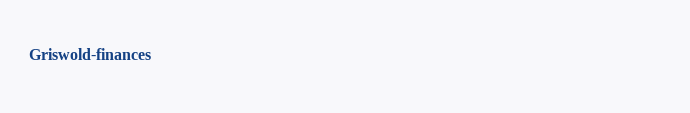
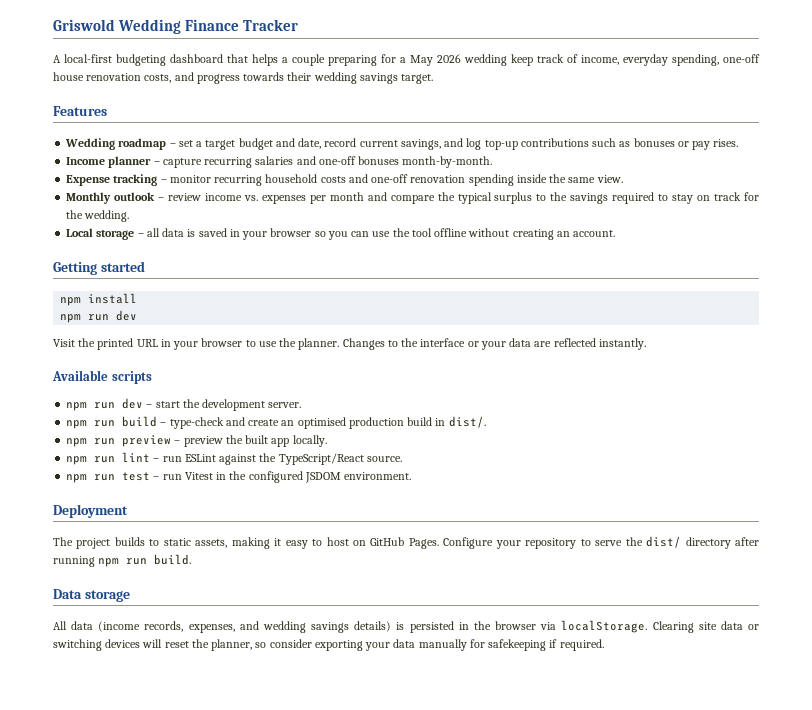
- Griswold-finances
+ Griswold Wedding Finance Tracker
+ A local-first budgeting dashboard that helps a couple preparing for a May 2026 wedding keep track of income, everyday spending, one-off house renovation costs, and progress towards their wedding savings target.
+ Features
+ Wedding roadmap – set a target budget and date, record current savings, and log top-up contributions such as bonuses or pay rises.
+ Income planner – capture recurring salaries and one-off bonuses month-by-month.
+ Expense tracking – monitor recurring household costs and one-off renovation spending inside the same view.
+ Monthly outlook – review income vs. expenses per month and compare the typical surplus to the savings required to stay on track for the wedding.
+ Local storage – all data is saved in your browser so you can use the tool offline without creating an account.
+ Getting started
+ npm install
+ npm run dev
+ Visit the printed URL in your browser to use the planner. Changes to the interface or your data are reflected instantly.
+ Available scripts
+ npm run dev – start the development server.
+ npm run build – type-check and create an optimised production build in dist/.
+ npm run preview – preview the built app locally.
+ npm run lint – run ESLint against the TypeScript/React source.
+ npm run test – run Vitest in the configured JSDOM environment.
+ Deployment
+ The project builds to static assets, making it easy to host on GitHub Pages. Configure your repository to serve the dist/ directory after running npm run build.
+ Data storage
+ All data (income records, expenses, and wedding savings details) is persisted in the browser via localStorage. Clearing site data or switching devices will reset the planner, so consider exporting your data manually for safekeeping if required.

